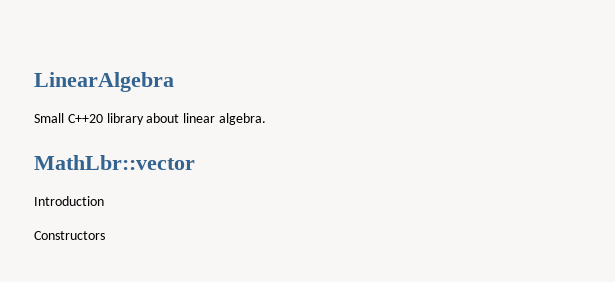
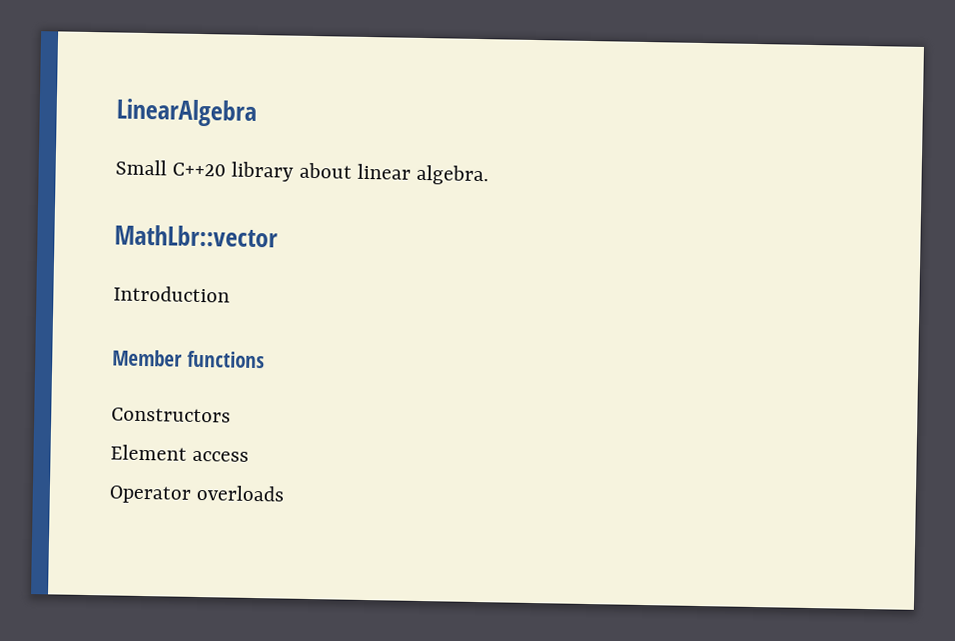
+ Member functions
+ Element access
+ Operator overloads

